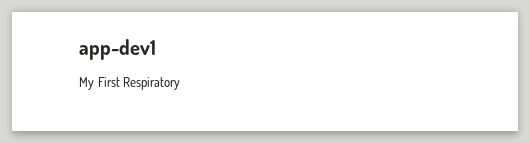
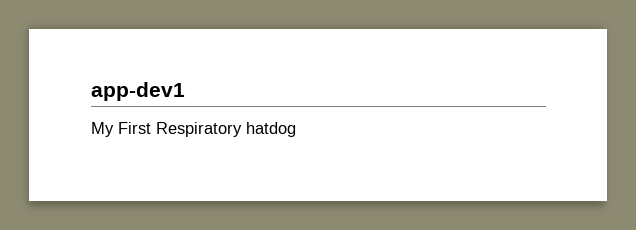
- My First Respiratory
+ My First Respiratory hatdog

